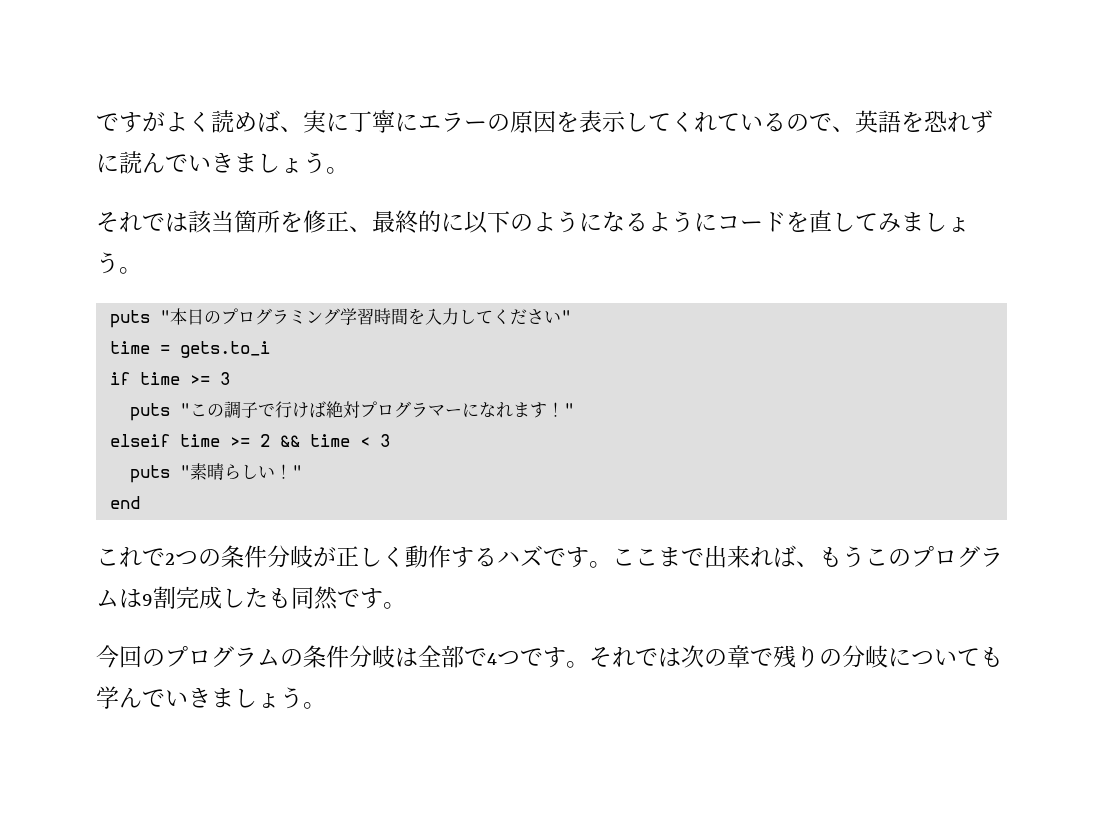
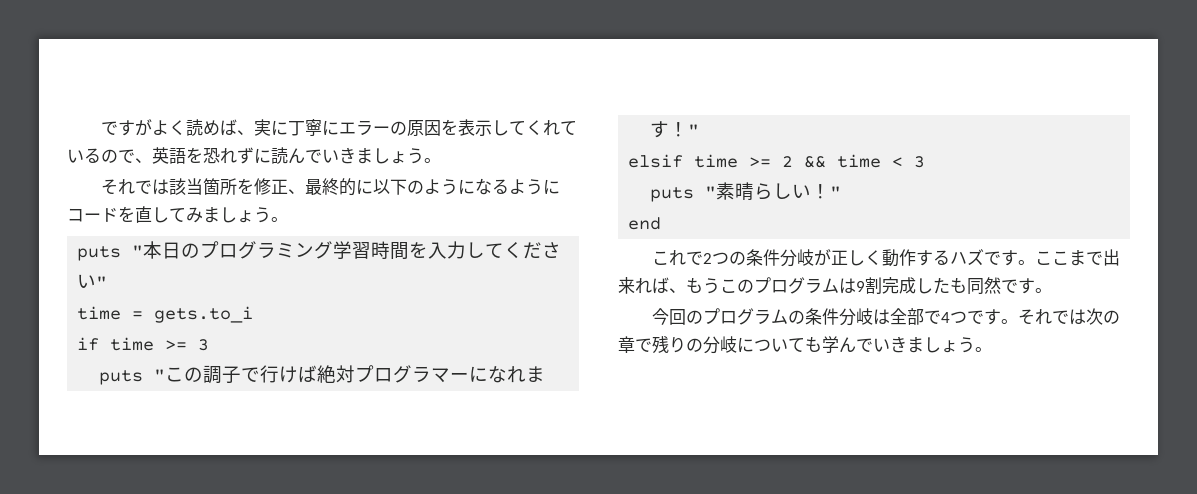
- elseif time >= 2 && time < 3
+ elsif time >= 2 && time < 3

